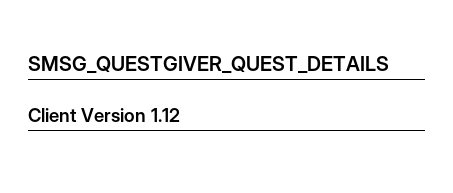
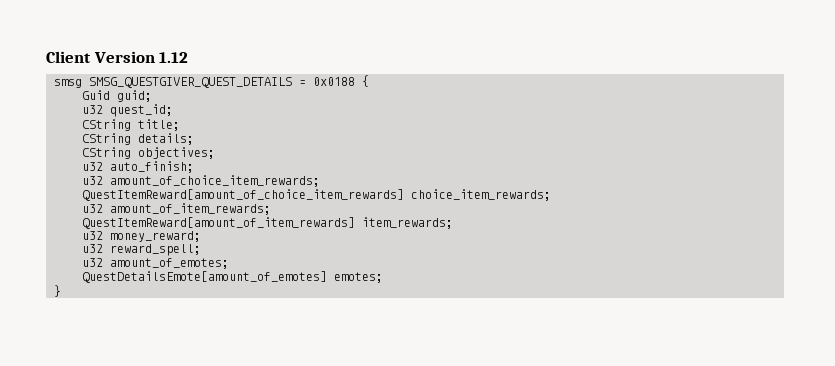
- SMSG_QUESTGIVER_QUEST_DETAILS
+ smsg SMSG_QUESTGIVER_QUEST_DETAILS = 0x0188 {
+ Guid guid;
+ u32 quest_id;
+ CString title;
+ CString details;
+ CString objectives;
+ u32 auto_finish;
+ u32 amount_of_choice_item_rewards;
+ QuestItemReward[amount_of_choice_item_rewards] choice_item_rewards;
+ u32 amount_of_item_rewards;
+ QuestItemReward[amount_of_item_rewards] item_rewards;
+ u32 money_reward;
+ u32 reward_spell;
+ u32 amount_of_emotes;
+ QuestDetailsEmote[amount_of_emotes] emotes;
+ }

